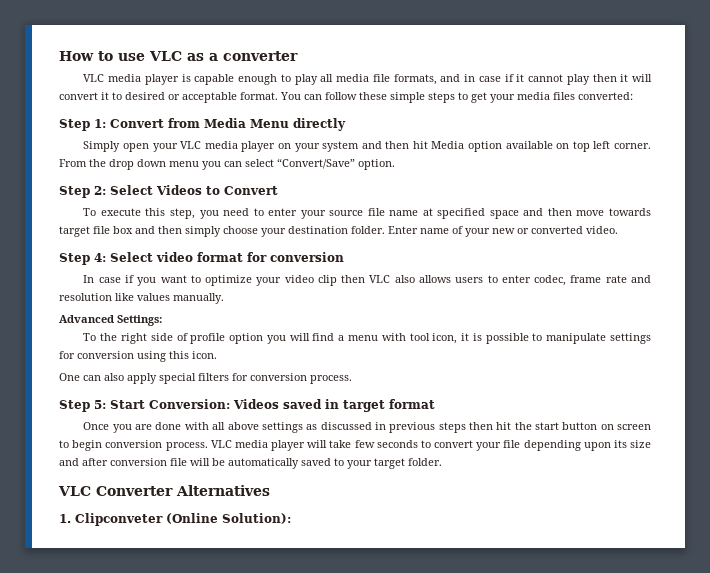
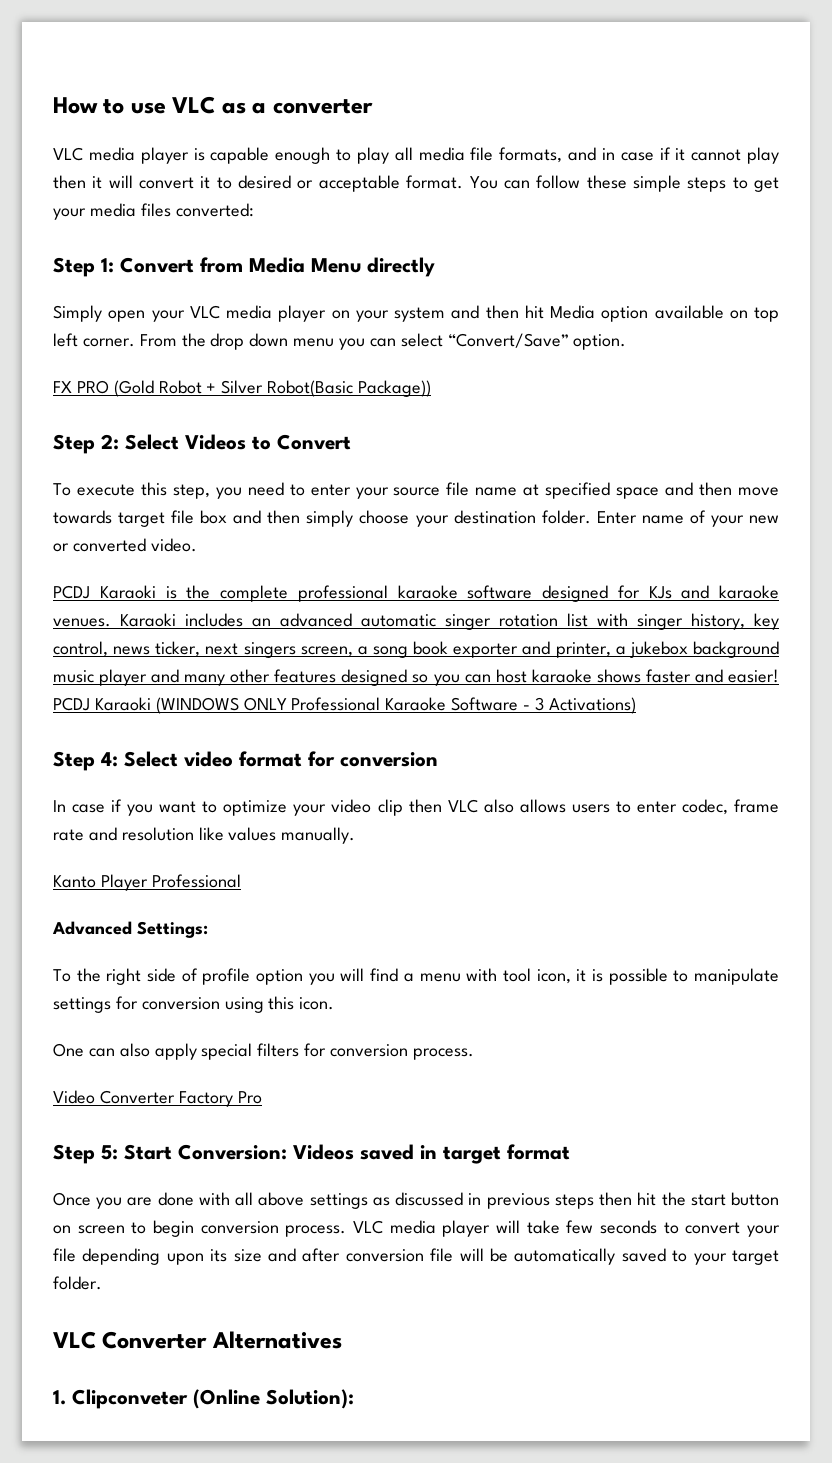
+ FX PRO (Gold Robot + Silver Robot(Basic Package))
+ PCDJ Karaoki is the complete professional karaoke software designed for KJs and karaoke venues. Karaoki includes an advanced automatic singer rotation list with singer history, key control, news ticker, next singers screen, a song book exporter and printer, a jukebox background music player and many other features designed so you can host karaoke shows faster and easier! PCDJ Karaoki (WINDOWS ONLY Professional Karaoke Software - 3 Activations)
+ Kanto Player Professional
+ Video Converter Factory Pro

